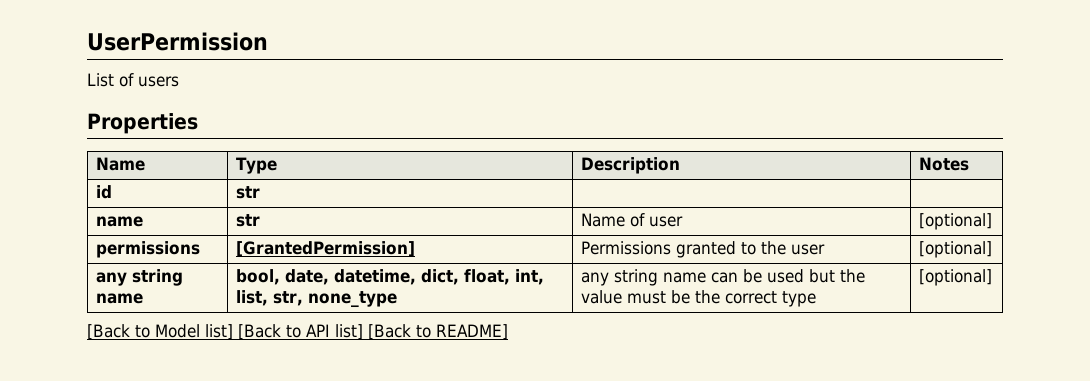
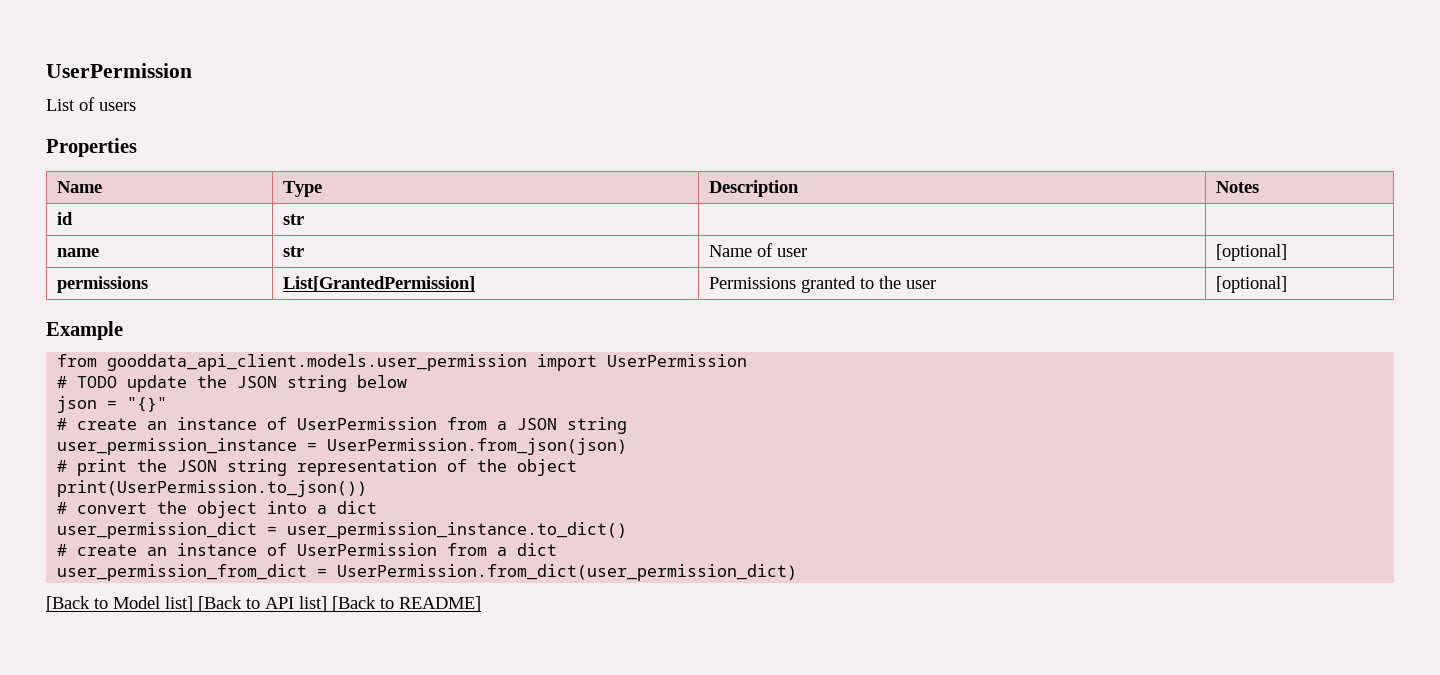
- permissions | [GrantedPermission] | Permissions granted to the user | [optional]
+ permissions | List[GrantedPermission] | Permissions granted to the user | [optional]
- any string name | bool, date, datetime, dict, float, int, list, str, none_type | any string name can be used but the value must be the correct type | [optional]
+ Example
+ from gooddata_api_client.models.user_permission import UserPermission
+ # TODO update the JSON string below
+ json = "{}"
+ # create an instance of UserPermission from a JSON string
+ user_permission_instance = UserPermission.from_json(json)
+ # print the JSON string representation of the object
+ print(UserPermission.to_json())
+ # convert the object into a dict
+ user_permission_dict = user_permission_instance.to_dict()
+ # create an instance of UserPermission from a dict
+ user_permission_from_dict = UserPermission.from_dict(user_permission_dict)

